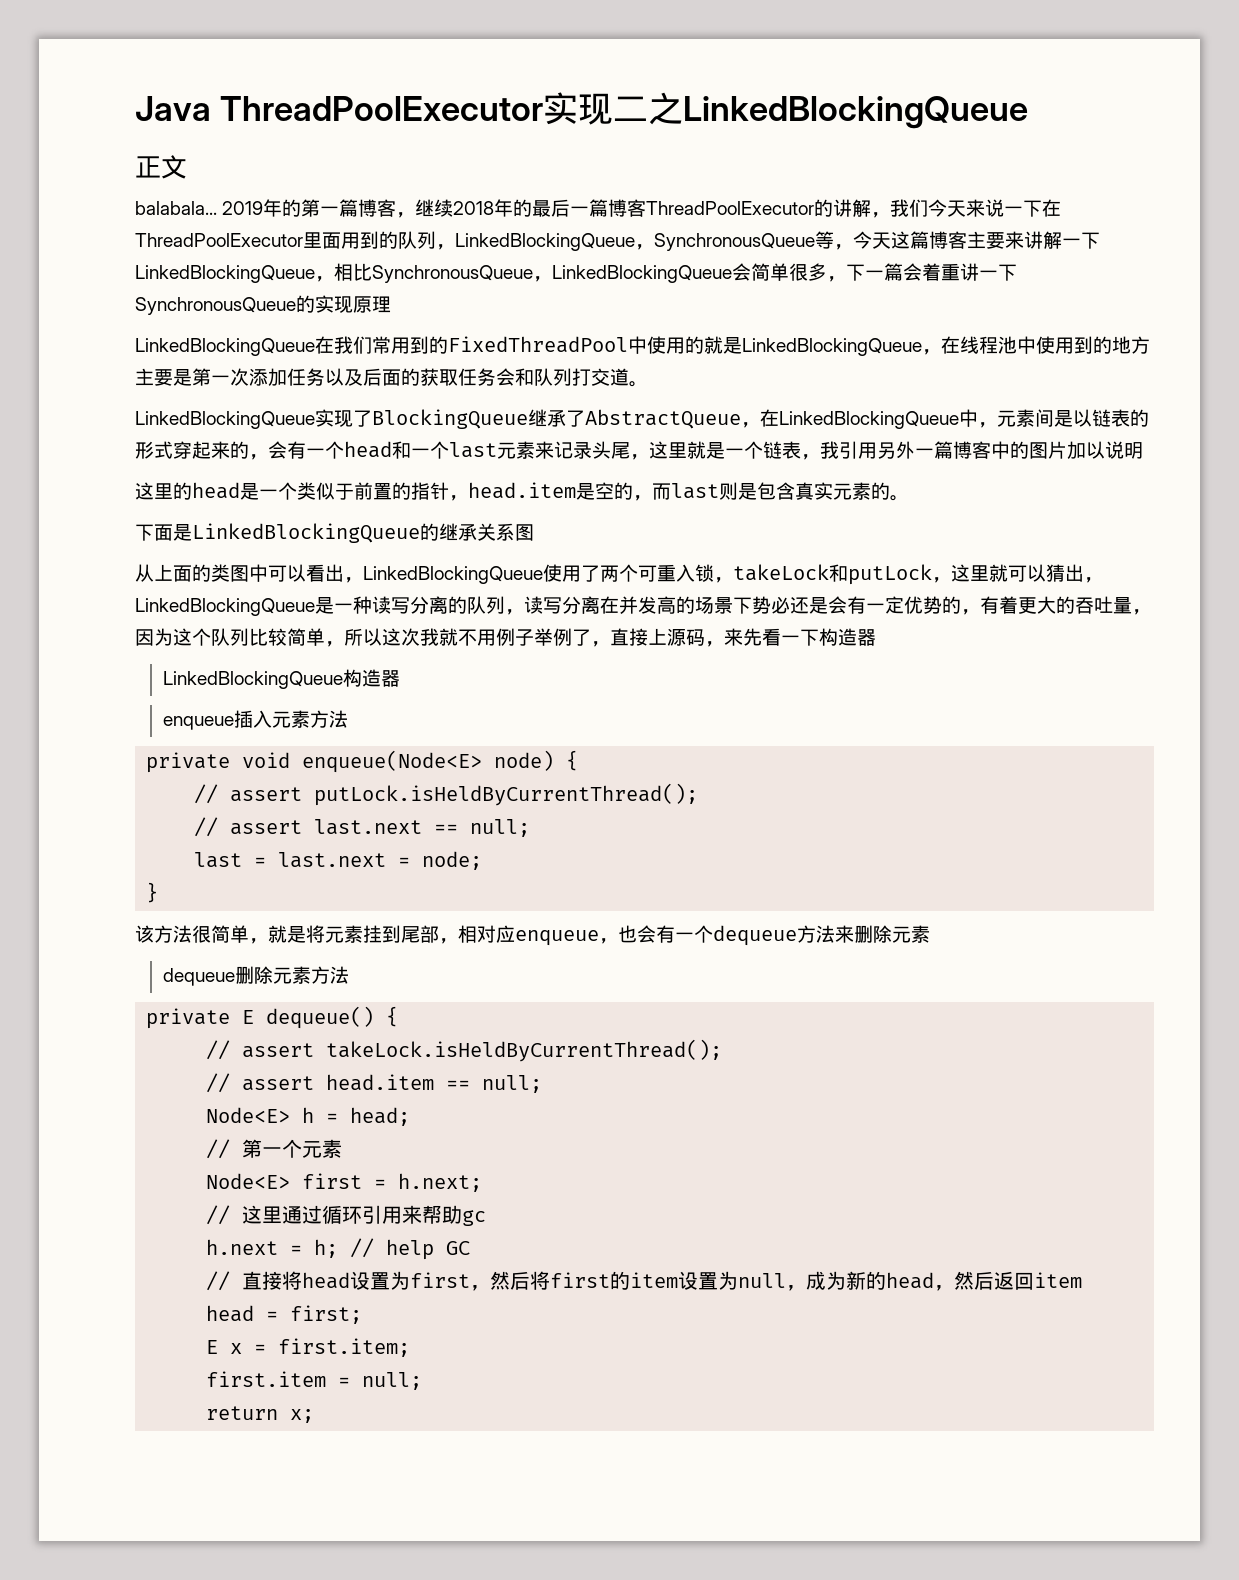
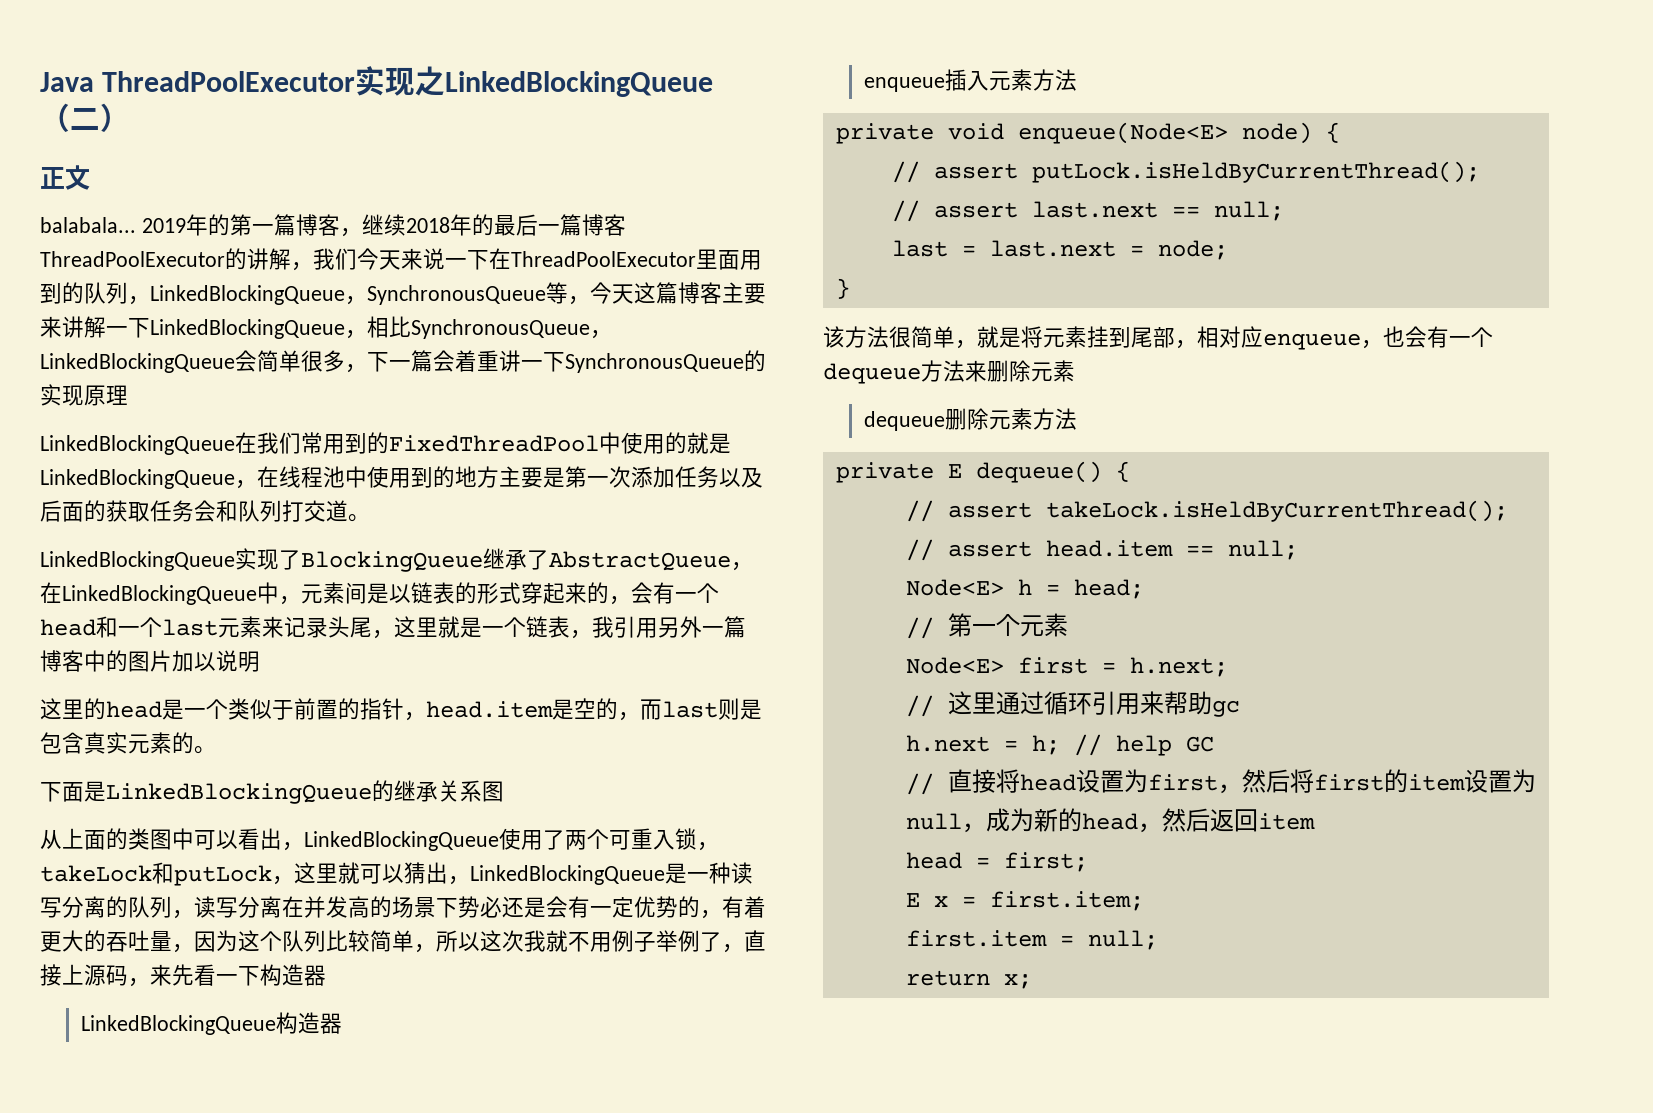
- Java ThreadPoolExecutor实现二之LinkedBlockingQueue
+ Java ThreadPoolExecutor实现之LinkedBlockingQueue（二）

